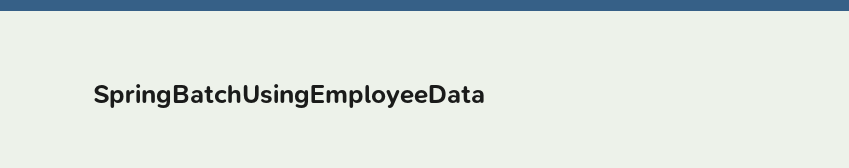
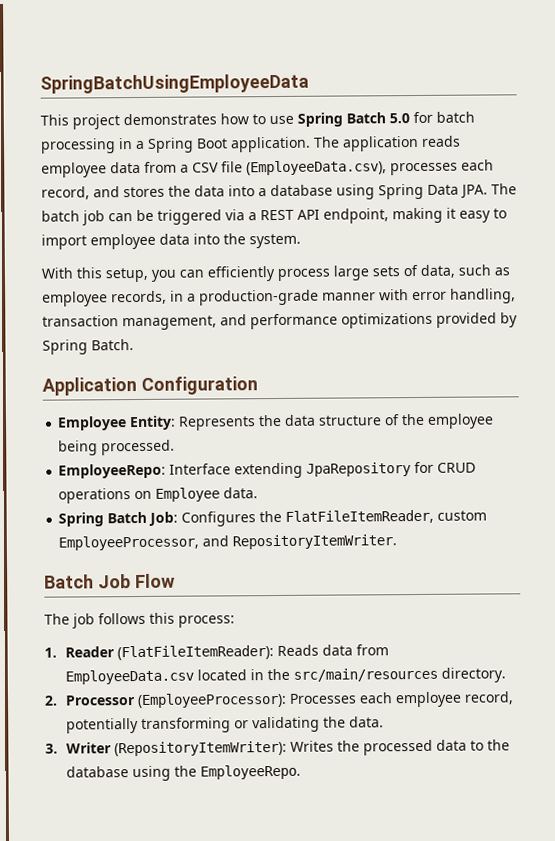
+ This project demonstrates how to use Spring Batch 5.0 for batch processing in a Spring Boot application. The application reads employee data from a CSV file (EmployeeData.csv), processes each record, and stores the data into a database using Spring Data JPA. The batch job can be triggered via a REST API endpoint, making it easy to import employee data into the system.
+ With this setup, you can efficiently process large sets of data, such as employee records, in a production-grade manner with error handling, transaction management, and performance optimizations provided by Spring Batch.
+ Application Configuration
+ Employee Entity: Represents the data structure of the employee being processed.
+ EmployeeRepo: Interface extending JpaRepository for CRUD operations on Employee data.
+ Spring Batch Job: Configures the FlatFileItemReader, custom EmployeeProcessor, and RepositoryItemWriter.
+ Batch Job Flow
+ The job follows this process:
+ 1. Reader (FlatFileItemReader): Reads data from EmployeeData.csv located in the src/main/resources directory.
+ 2. Processor (EmployeeProcessor): Processes each employee record, potentially transforming or validating the data.
+ 3. Writer (RepositoryItemWriter): Writes the processed data to the database using the EmployeeRepo.

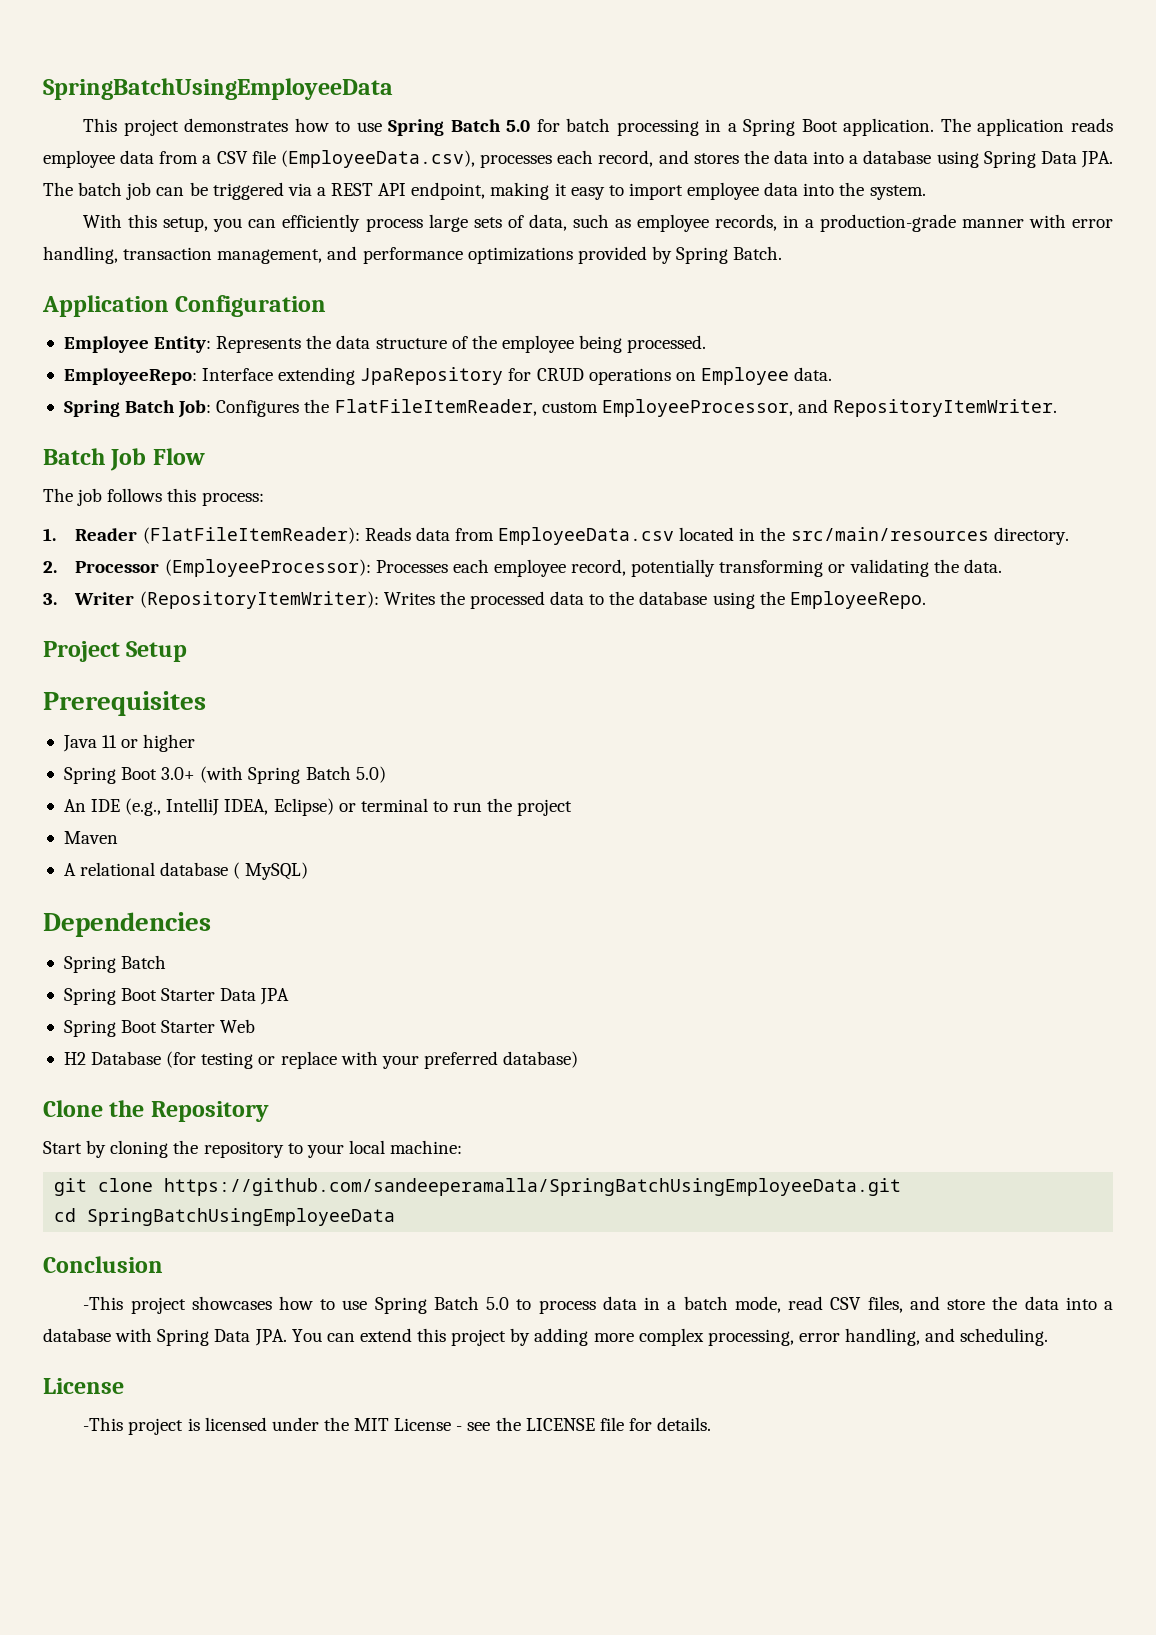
+ Project Setup
+ Prerequisites
+ Java 11 or higher
+ Spring Boot 3.0+ (with Spring Batch 5.0)
+ An IDE (e.g., IntelliJ IDEA, Eclipse) or terminal to run the project
+ Maven
+ A relational database ( MySQL)
+ Dependencies
+ Spring Batch
+ Spring Boot Starter Data JPA
+ Spring Boot Starter Web
+ H2 Database (for testing or replace with your preferred database)
+ Clone the Repository
+ Start by cloning the repository to your local machine:
+ git clone https://github.com/sandeeperamalla/SpringBatchUsingEmployeeData.git
+ cd SpringBatchUsingEmployeeData
+ Conclusion
+ -This project showcases how to use Spring Batch 5.0 to process data in a batch mode, read CSV files, and store the data into a database with Spring Data JPA. You can extend this project by adding more complex processing, error handling, and scheduling.
+ License
+ -This project is licensed under the MIT License - see the LICENSE file for details.

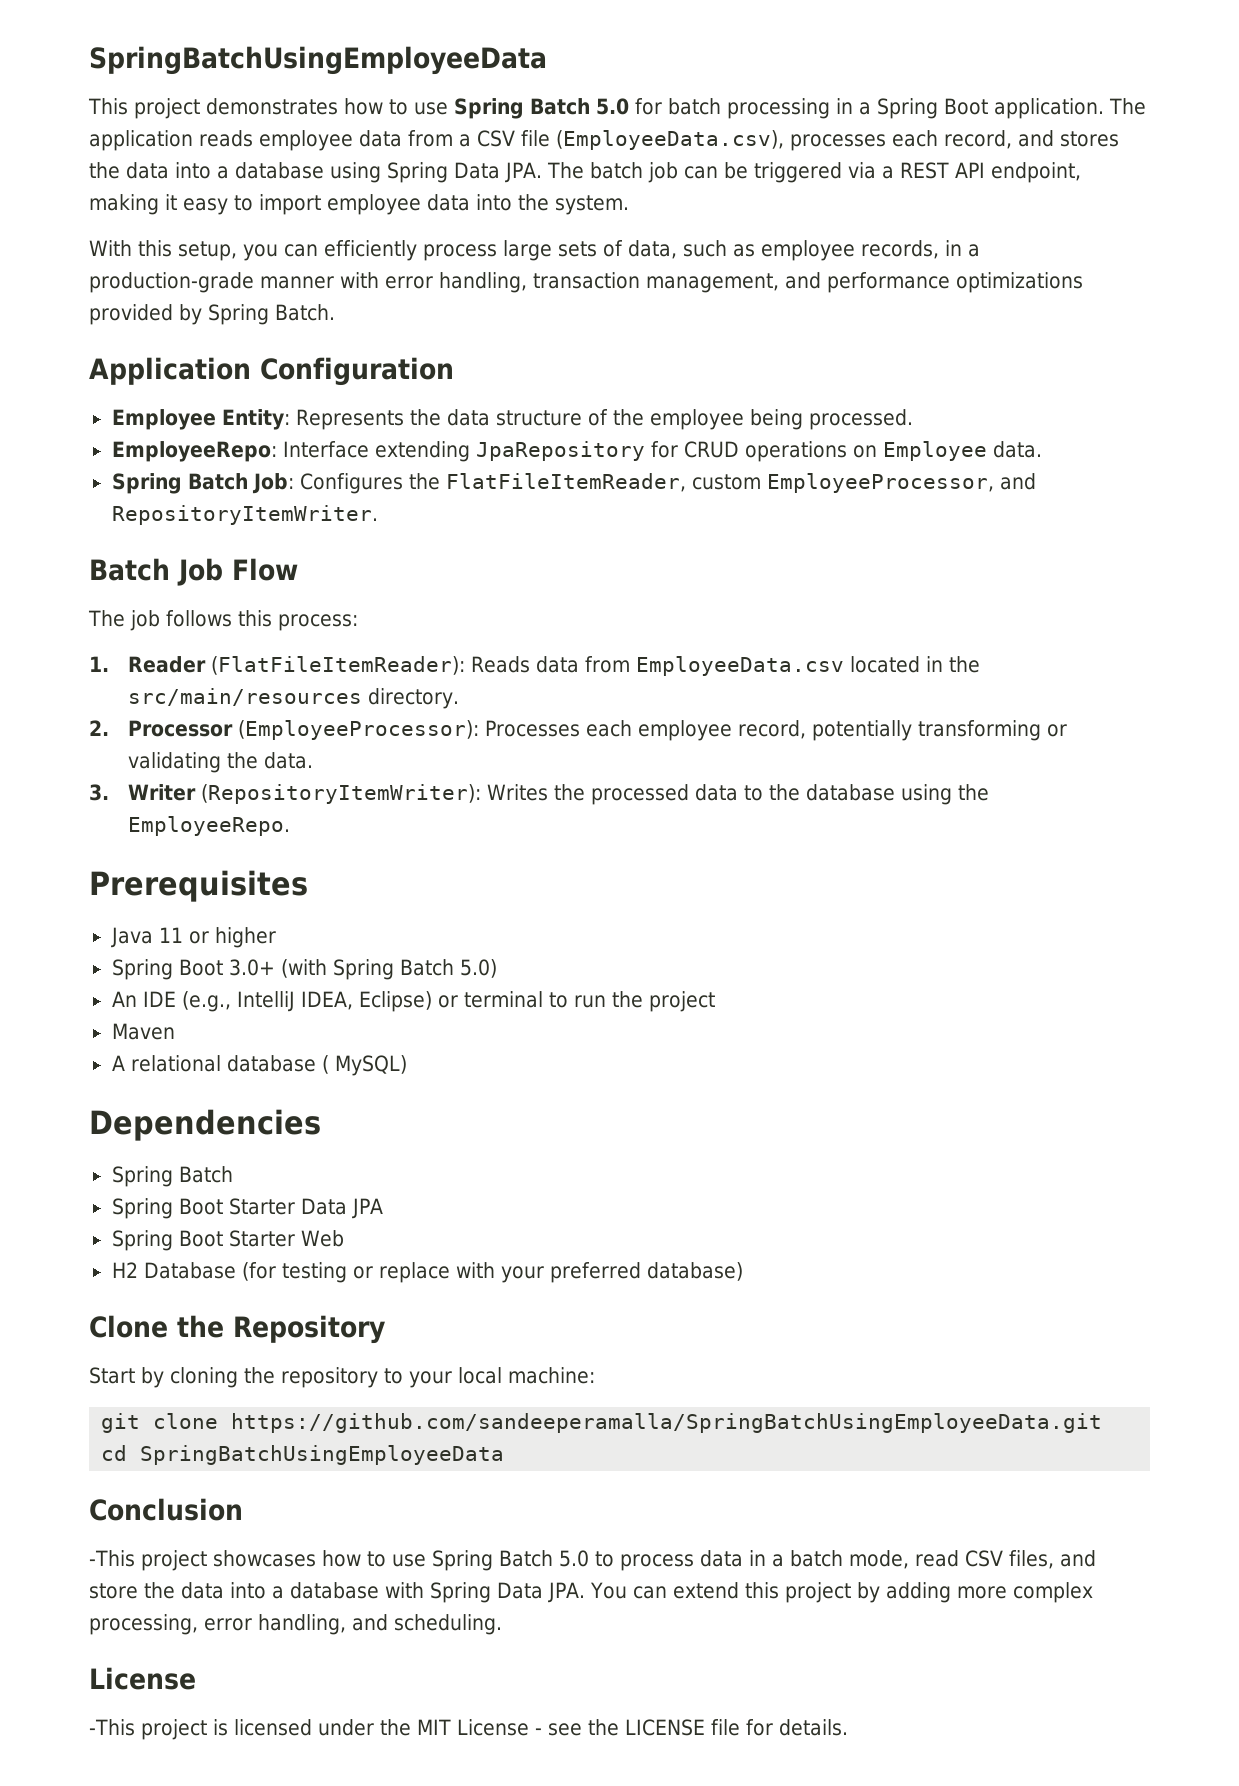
- Project Setup

